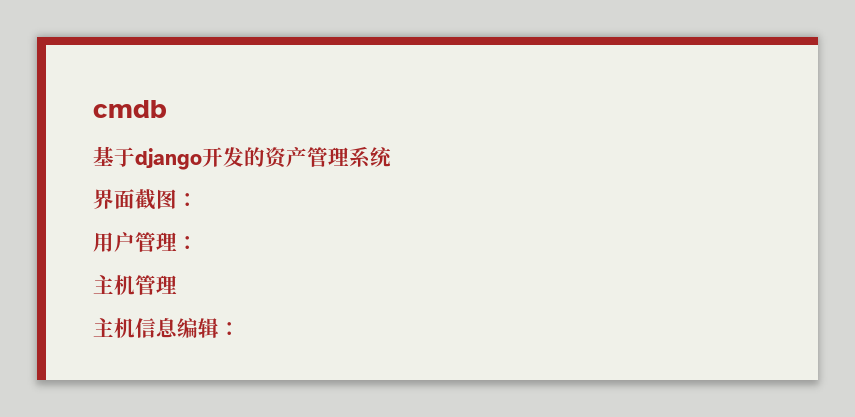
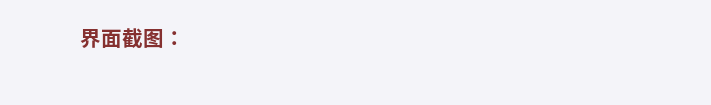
- cmdb
- 基于django开发的资产管理系统
  界面截图：
- 用户管理：
- 主机管理
- 主机信息编辑：

